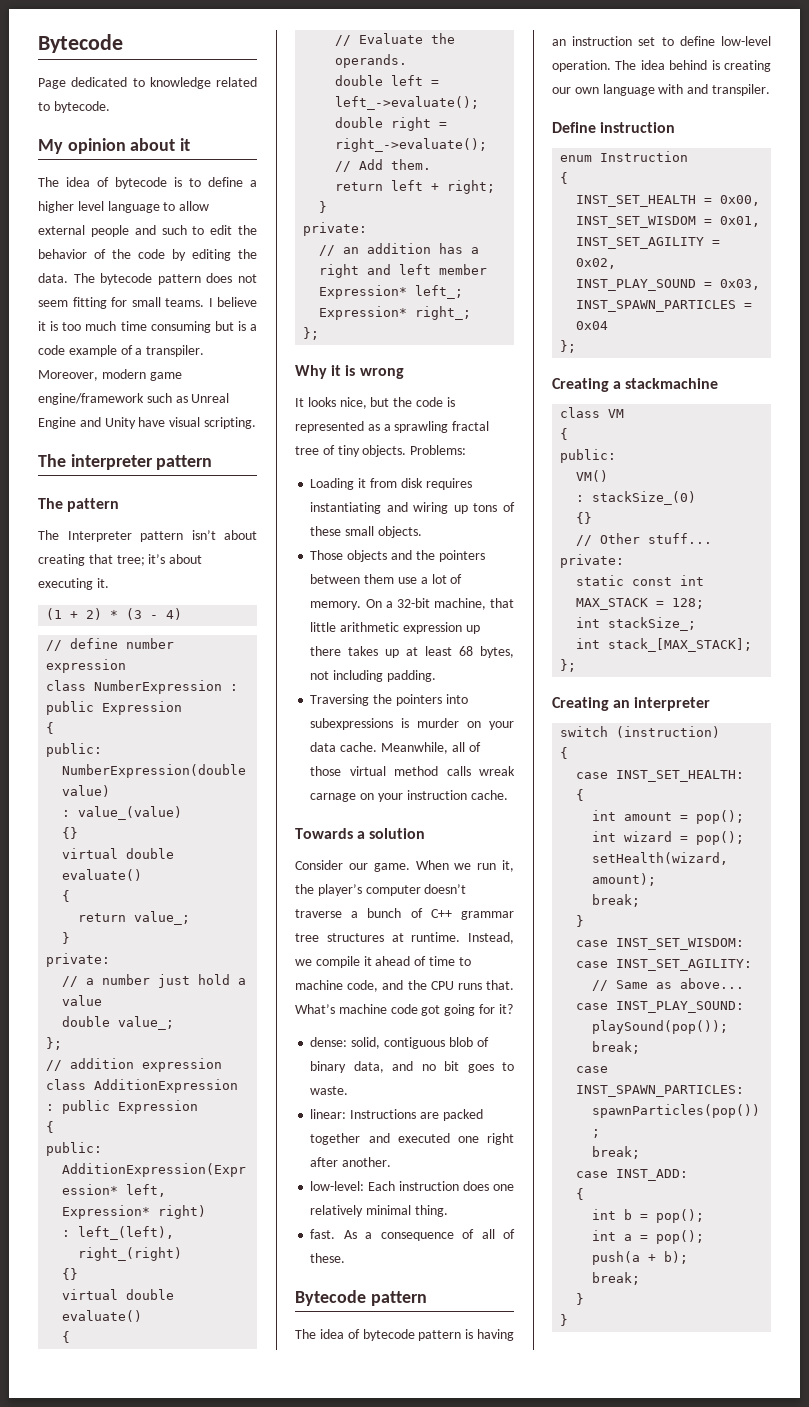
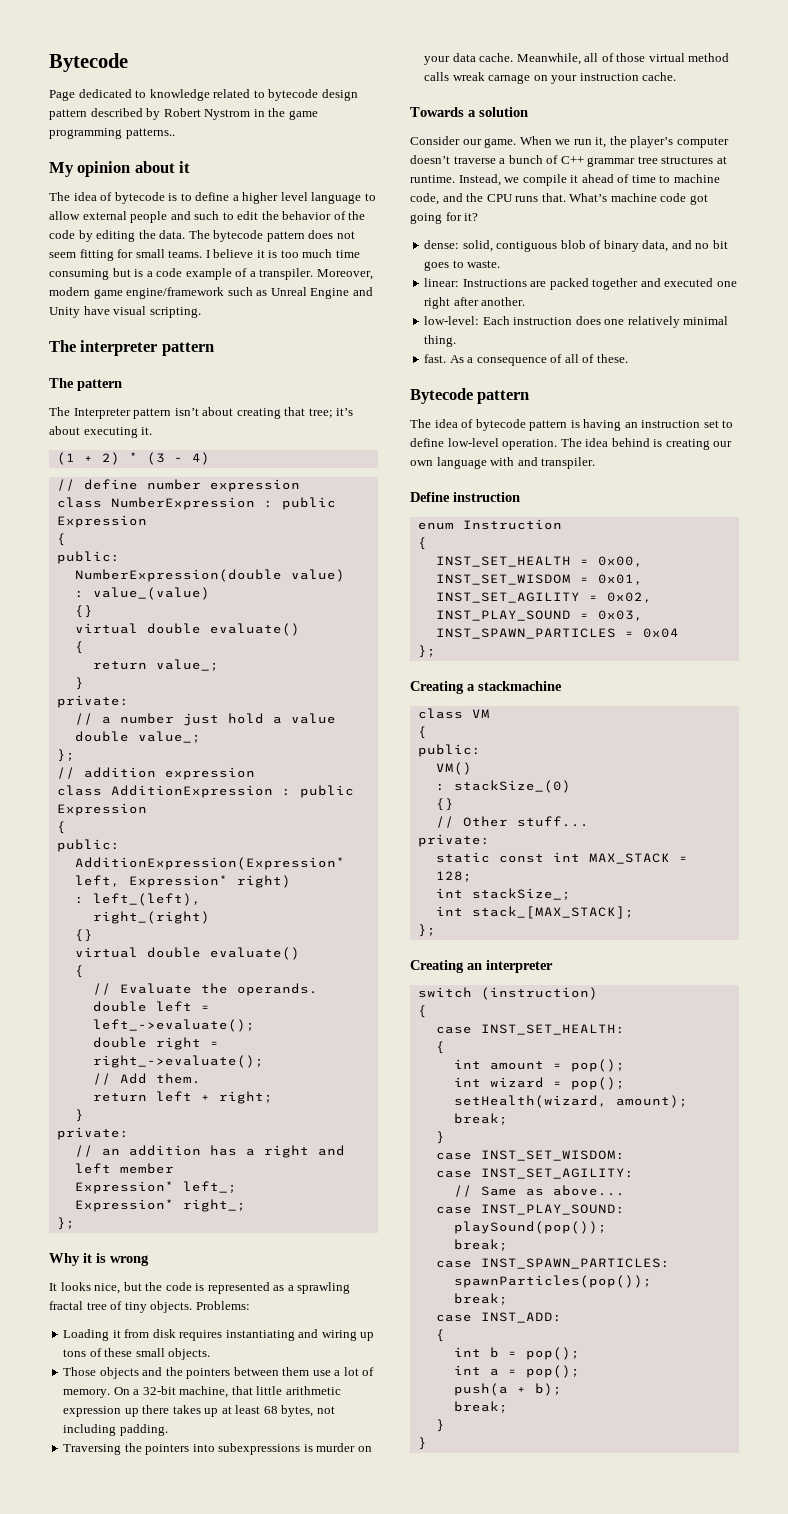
- Page dedicated to knowledge related to bytecode.
+ Page dedicated to knowledge related to bytecode design pattern described by Robert Nystrom in the game programming patterns..

